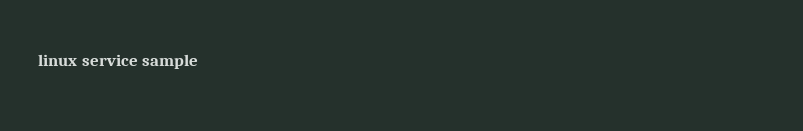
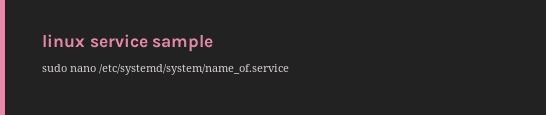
+ sudo nano /etc/systemd/system/name_of.service

